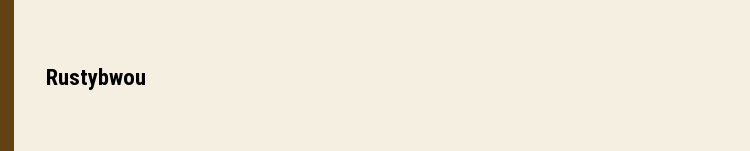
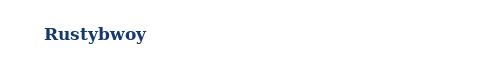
- Rustybwou
+ Rustybwoy

